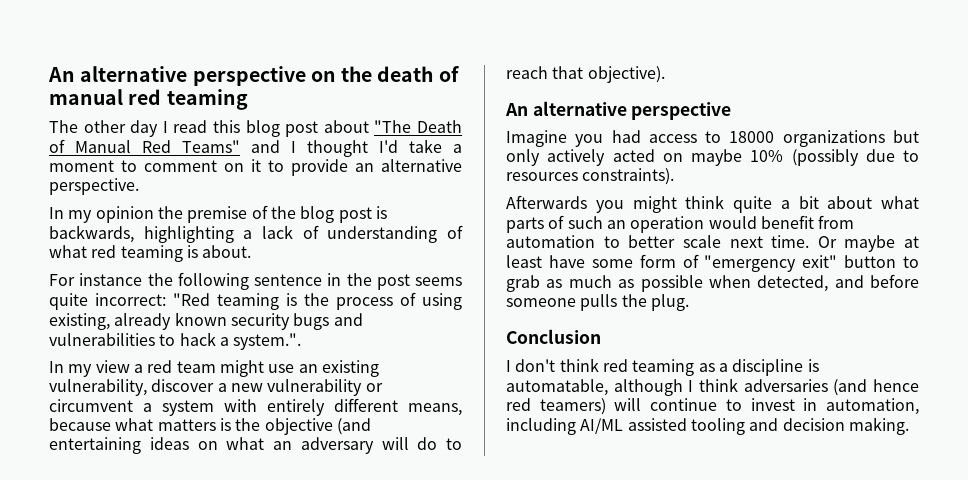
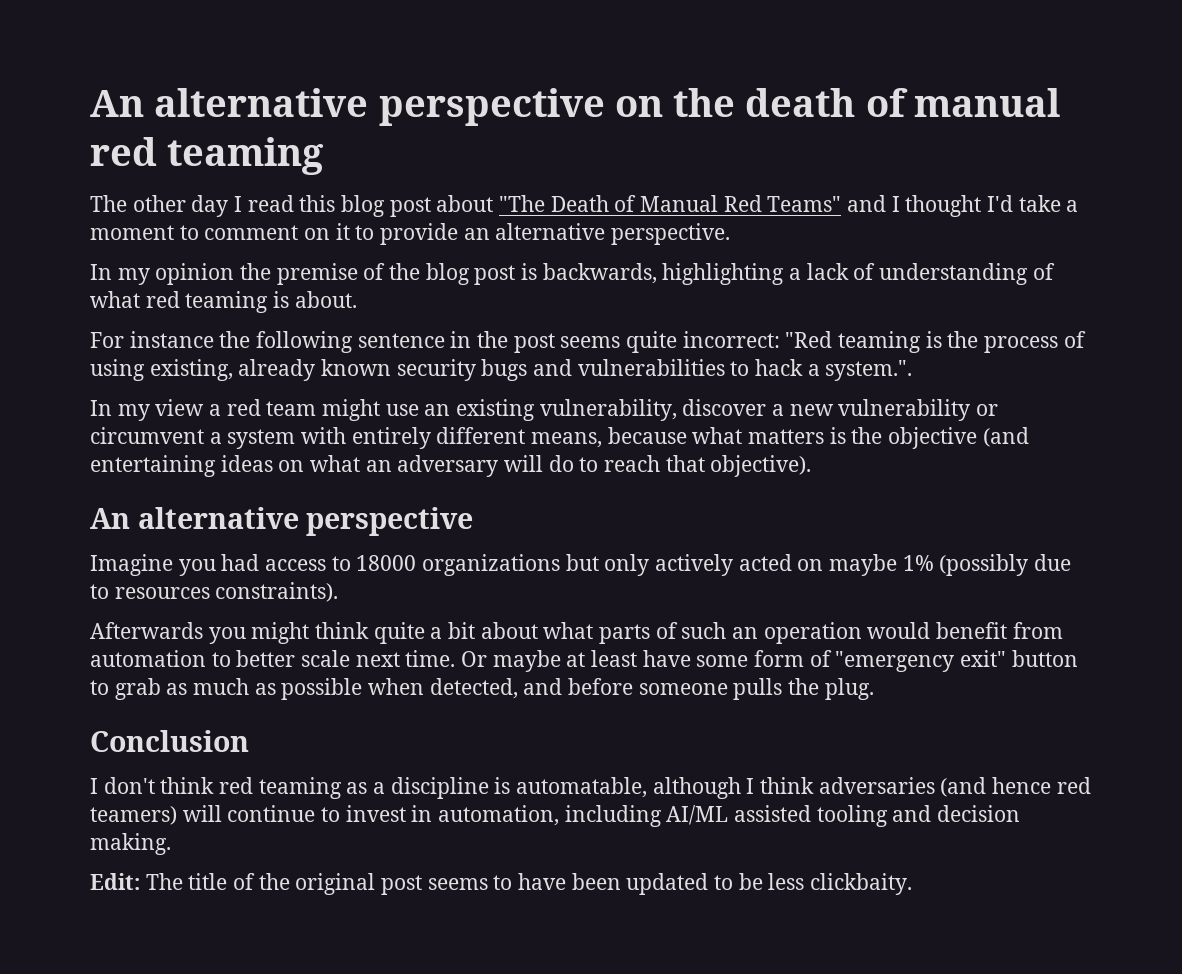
- Imagine you had access to 18000 organizations but only actively acted on maybe 10% (possibly due to resources constraints).
+ Imagine you had access to 18000 organizations but only actively acted on maybe 1% (possibly due to resources constraints).
+ Edit: The title of the original post seems to have been updated to be less clickbaity.

